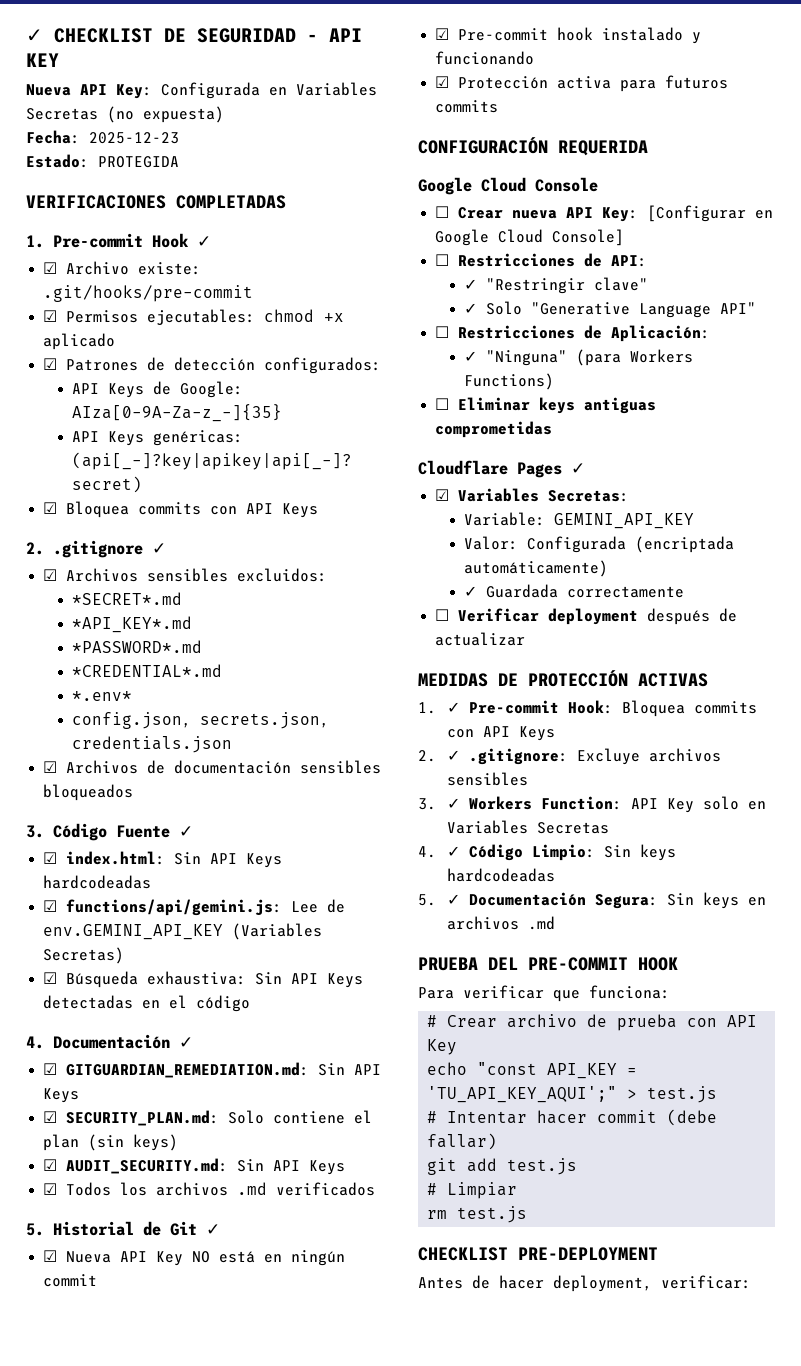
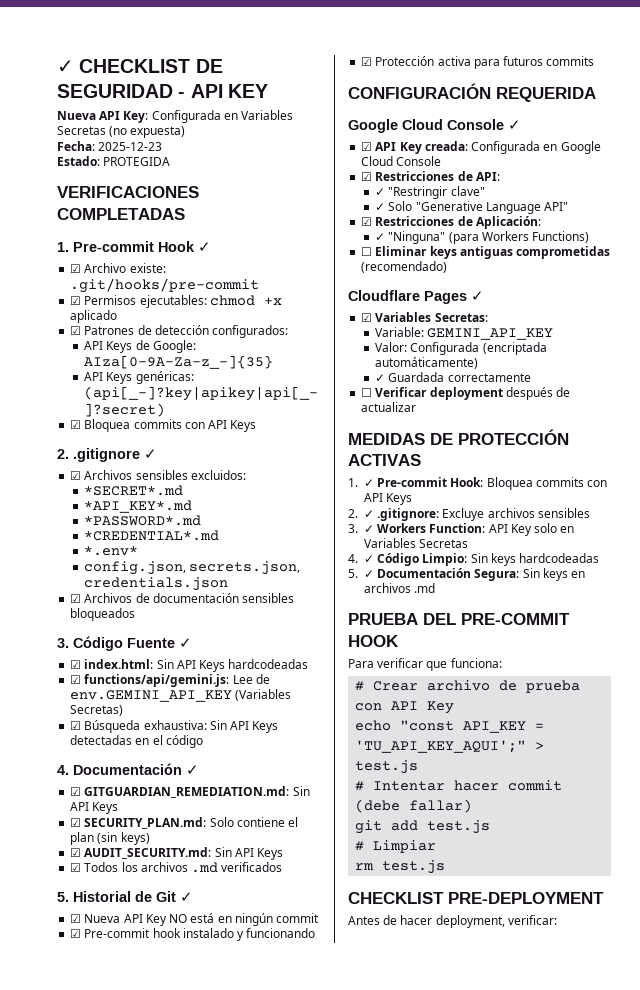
- Google Cloud Console
- ☐ Crear nueva API Key: [Configurar en Google Cloud Console]
- ☐ Restricciones de API:
+ Google Cloud Console ✓
+ ☑ API Key creada: Configurada en Google Cloud Console
+ ☑ Restricciones de API:
- ☐ Restricciones de Aplicación:
+ ☑ Restricciones de Aplicación:
- ☐ Eliminar keys antiguas comprometidas
+ ☐ Eliminar keys antiguas comprometidas (recomendado)

